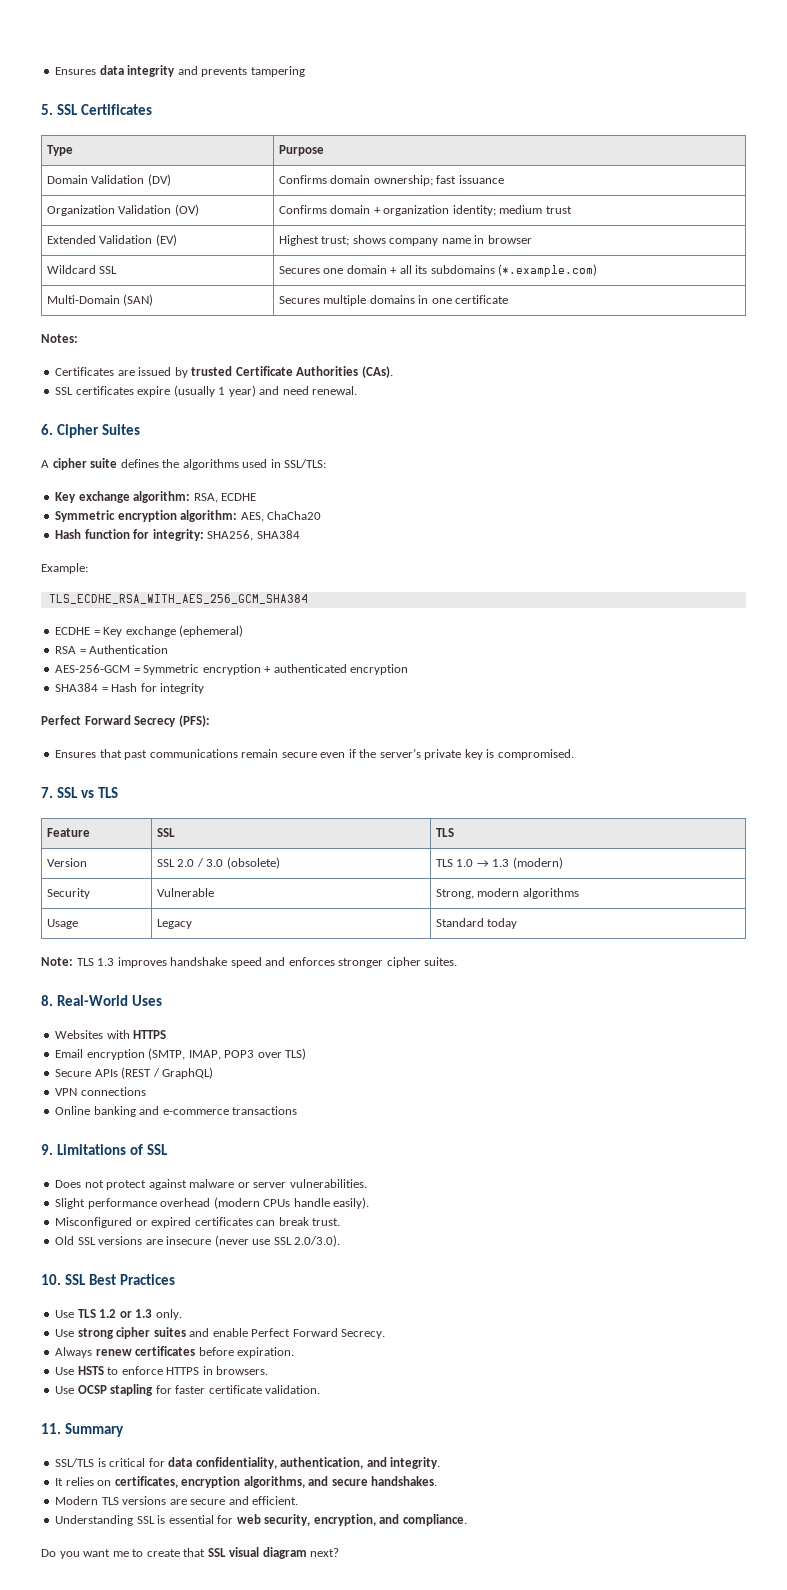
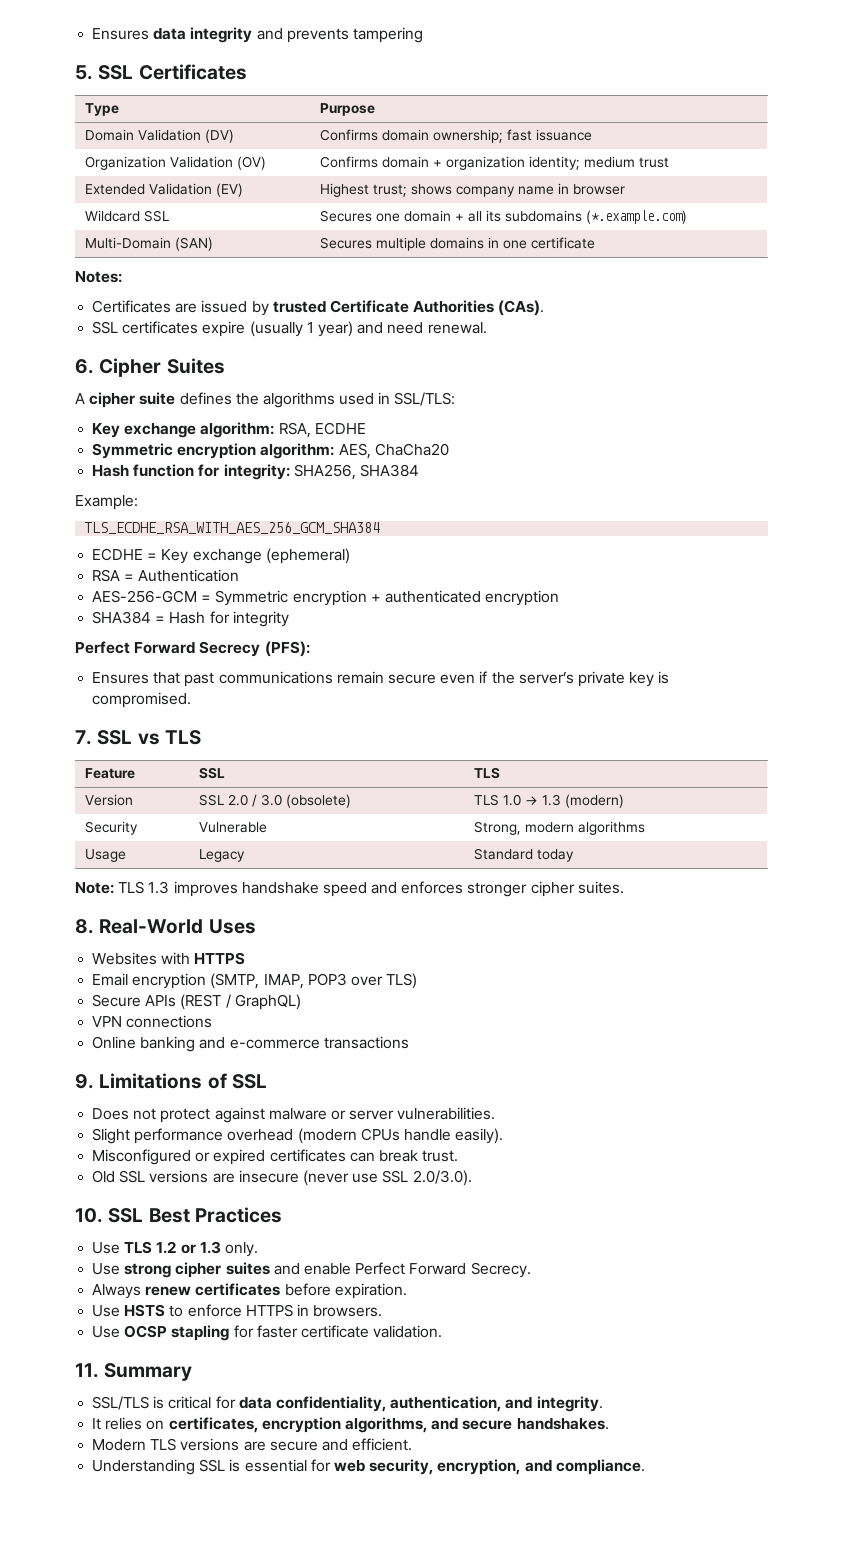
- Do you want me to create that SSL visual diagram next?

